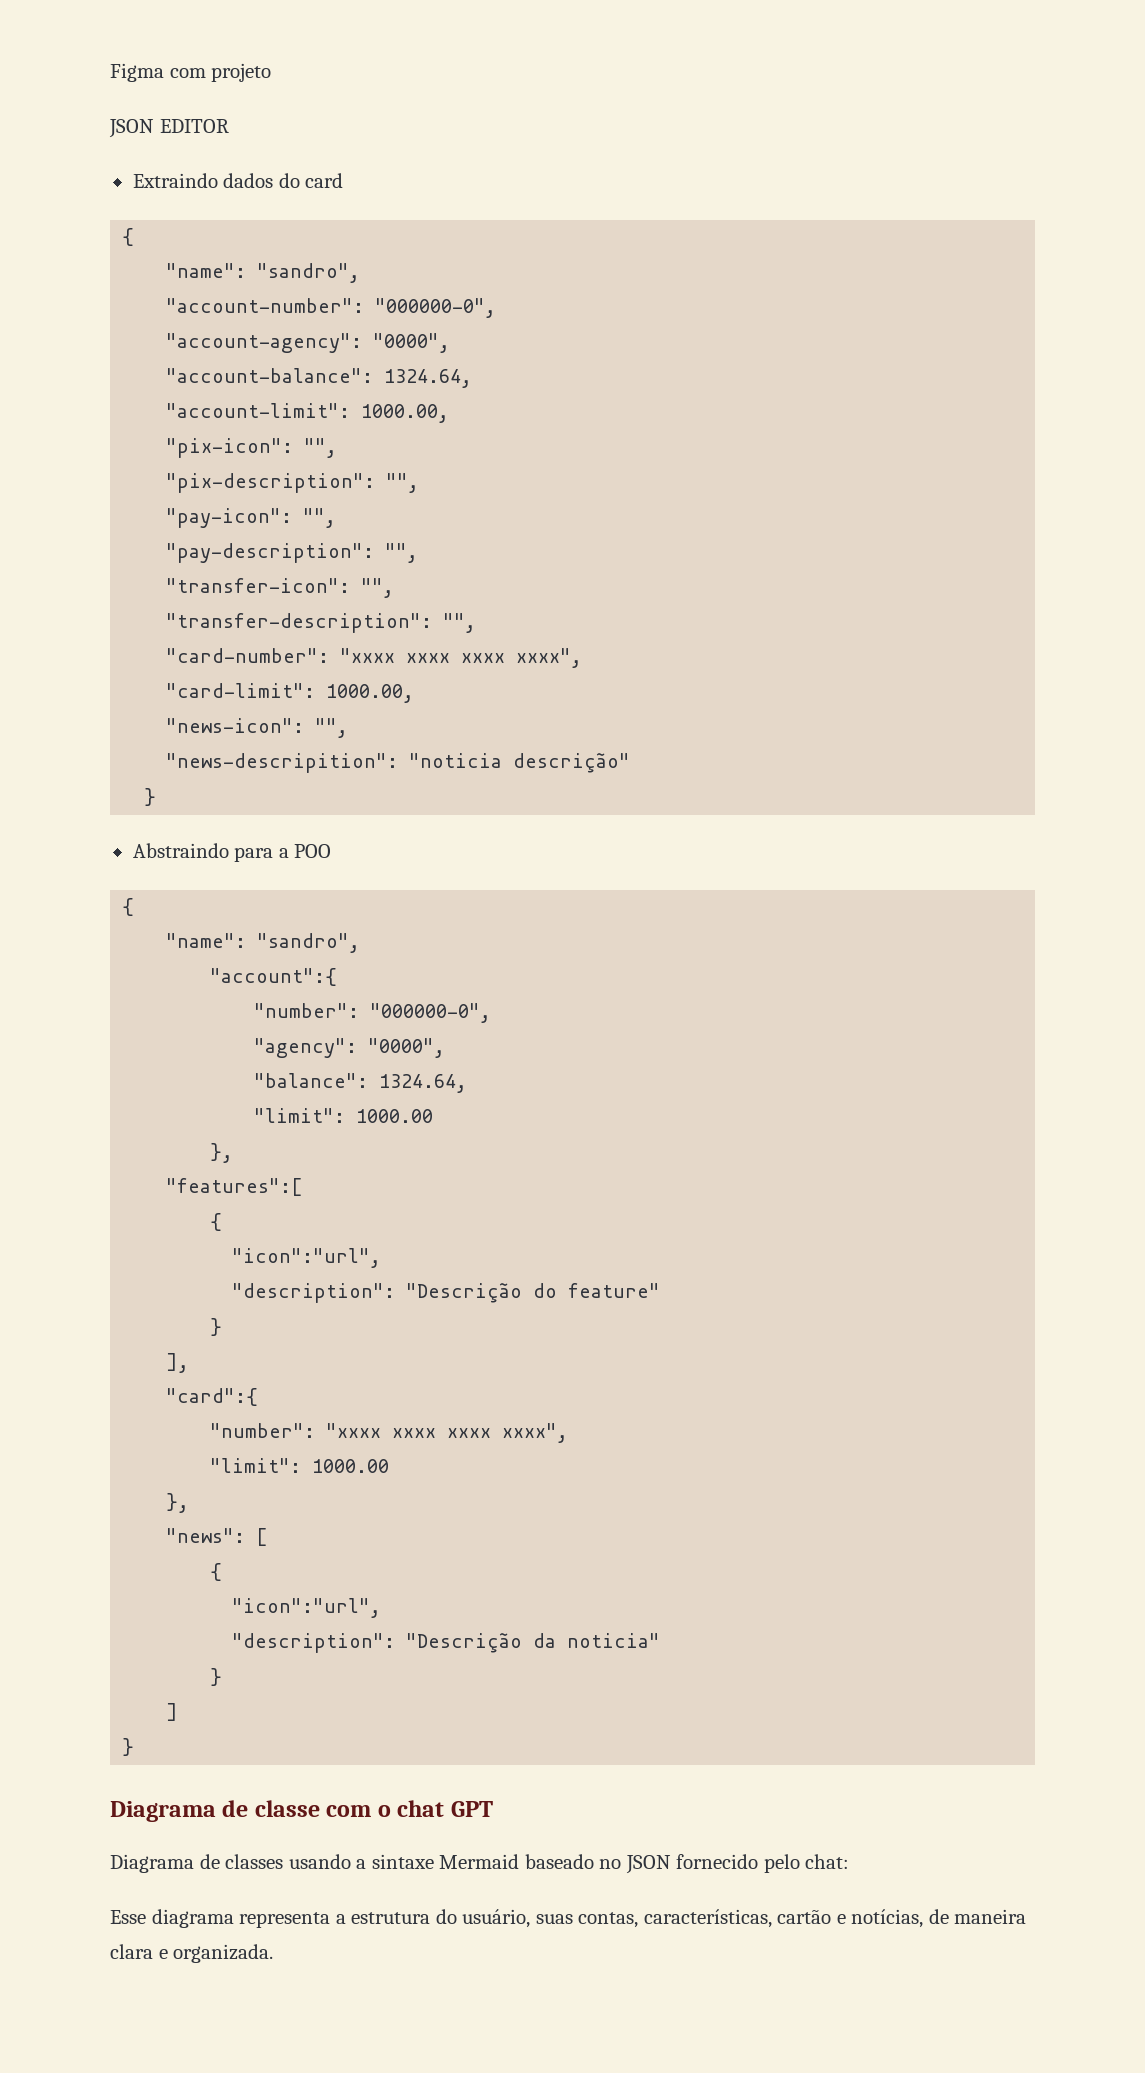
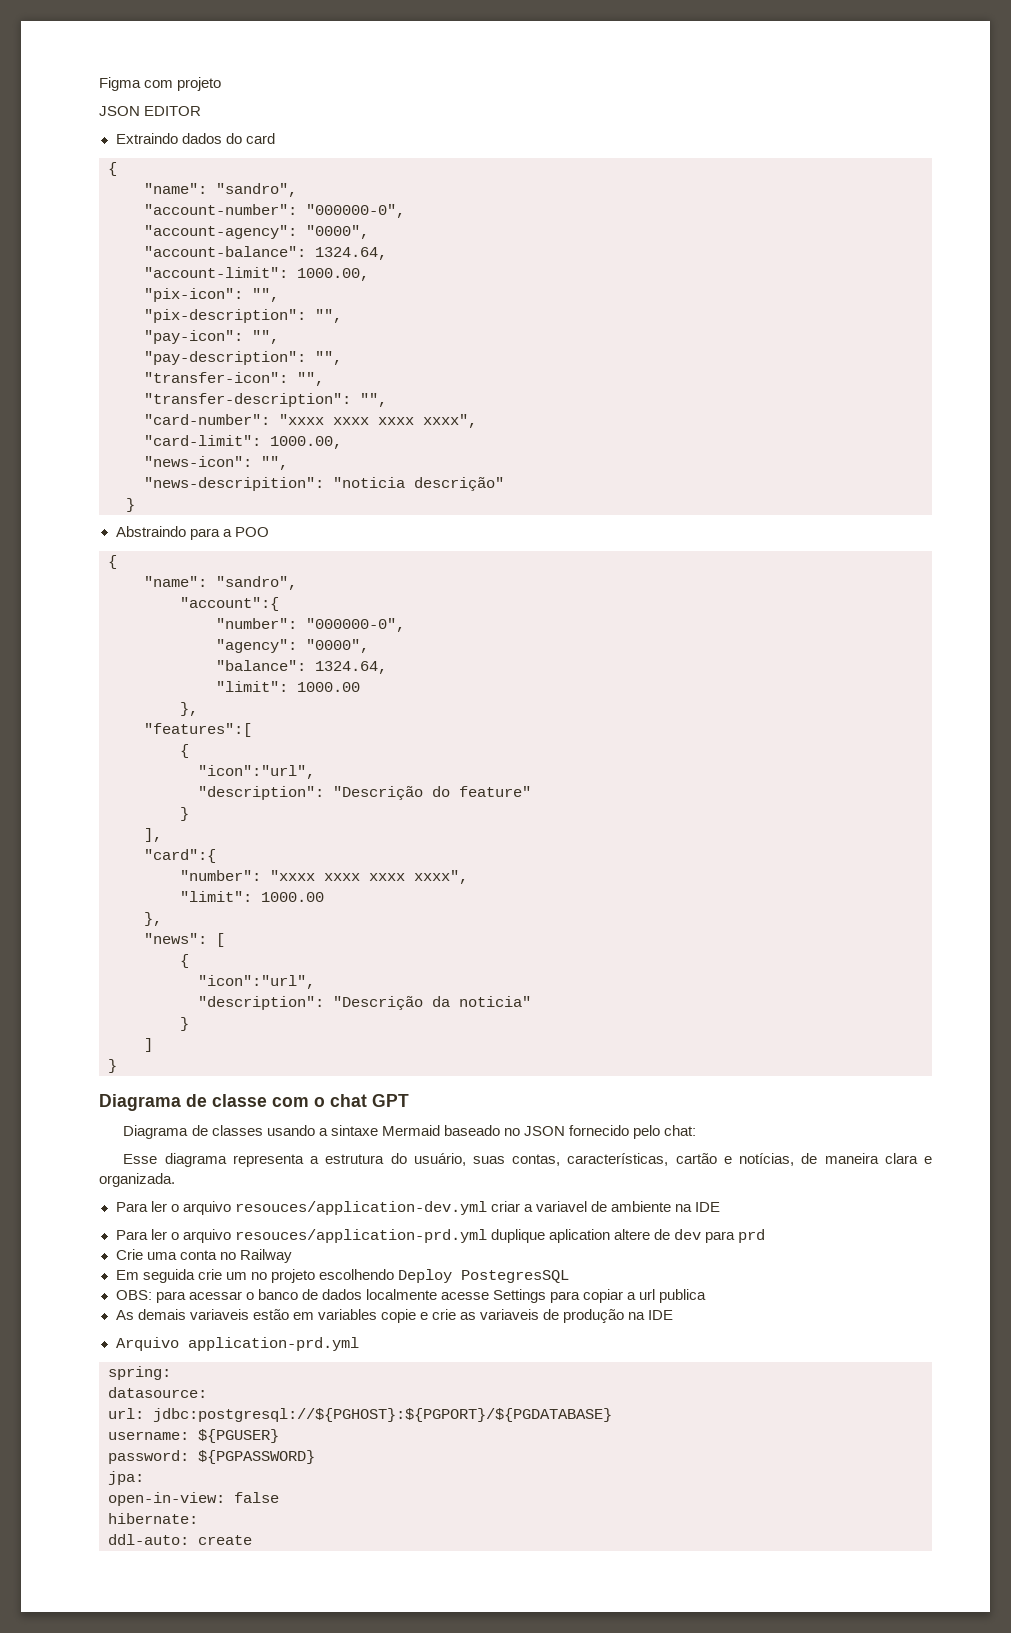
+ Para ler o arquivo resouces/application-dev.yml criar a variavel de ambiente na IDE
+ Para ler o arquivo resouces/application-prd.yml duplique aplication altere de dev para prd
+ Crie uma conta no Railway
+ Em seguida crie um no projeto escolhendo Deploy PostegresSQL
+ OBS: para acessar o banco de dados localmente acesse Settings para copiar a url publica
+ As demais variaveis estão em variables copie e crie as variaveis de produção na IDE
+ Arquivo application-prd.yml
+ spring:
+ datasource:
+ url: jdbc:postgresql://${PGHOST}:${PGPORT}/${PGDATABASE}
+ username: ${PGUSER}
+ password: ${PGPASSWORD}
+ jpa:
+ open-in-view: false
+ hibernate:
+ ddl-auto: create

